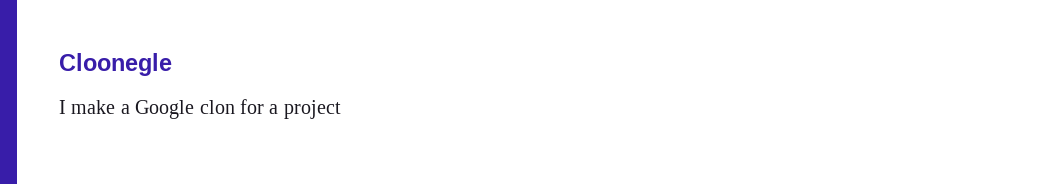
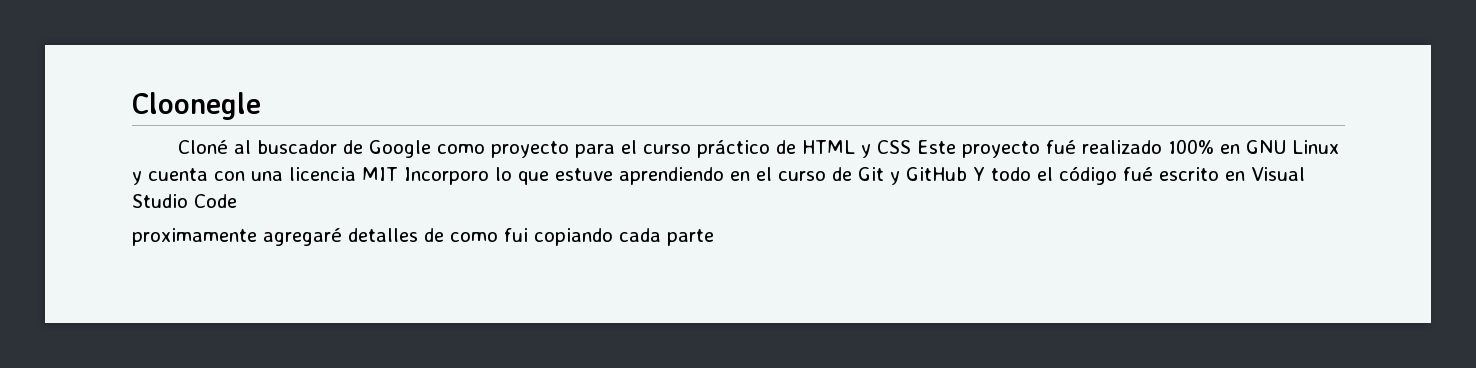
- I make a Google clon for a project
+ Cloné al buscador de Google como proyecto para el curso práctico de HTML y CSS Este proyecto fué realizado 100% en GNU Linux y cuenta con una licencia MIT Incorporo lo que estuve aprendiendo en el curso de Git y GitHub Y todo el código fué escrito en Visual Studio Code
+ proximamente agregaré detalles de como fui copiando cada parte

